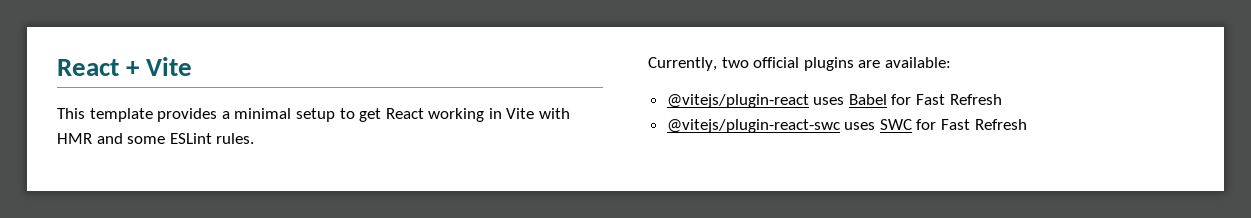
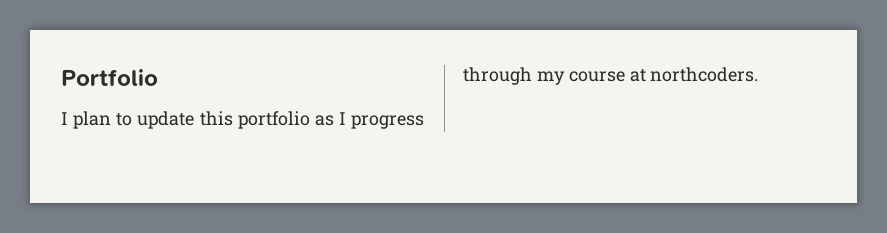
- React + Vite
- This template provides a minimal setup to get React working in Vite with HMR and some ESLint rules.
- Currently, two official plugins are available:
- @vitejs/plugin-react uses Babel for Fast Refresh
- @vitejs/plugin-react-swc uses SWC for Fast Refresh
+ Portfolio
+ I plan to update this portfolio as I progress through my course at northcoders.

